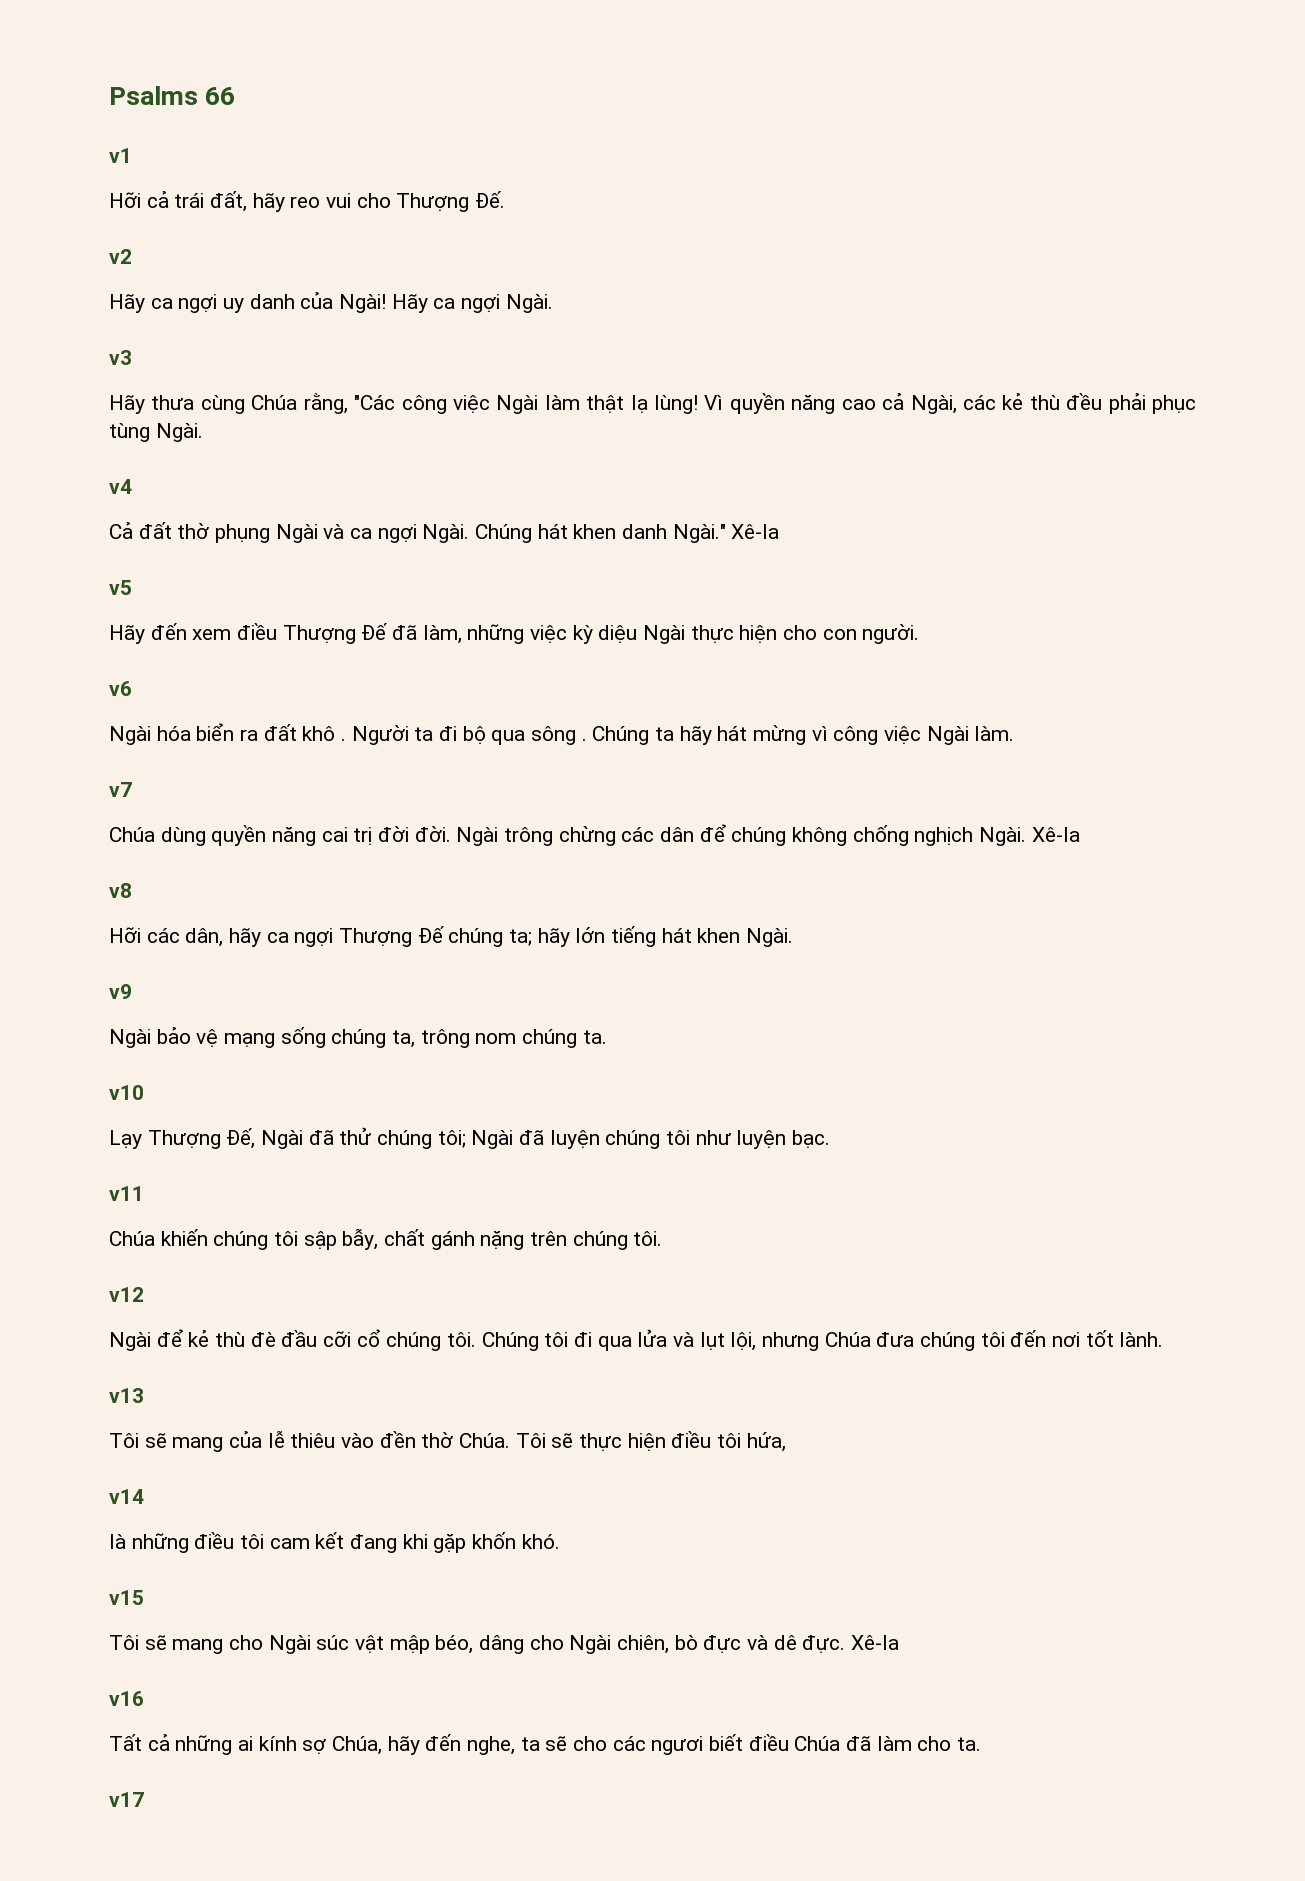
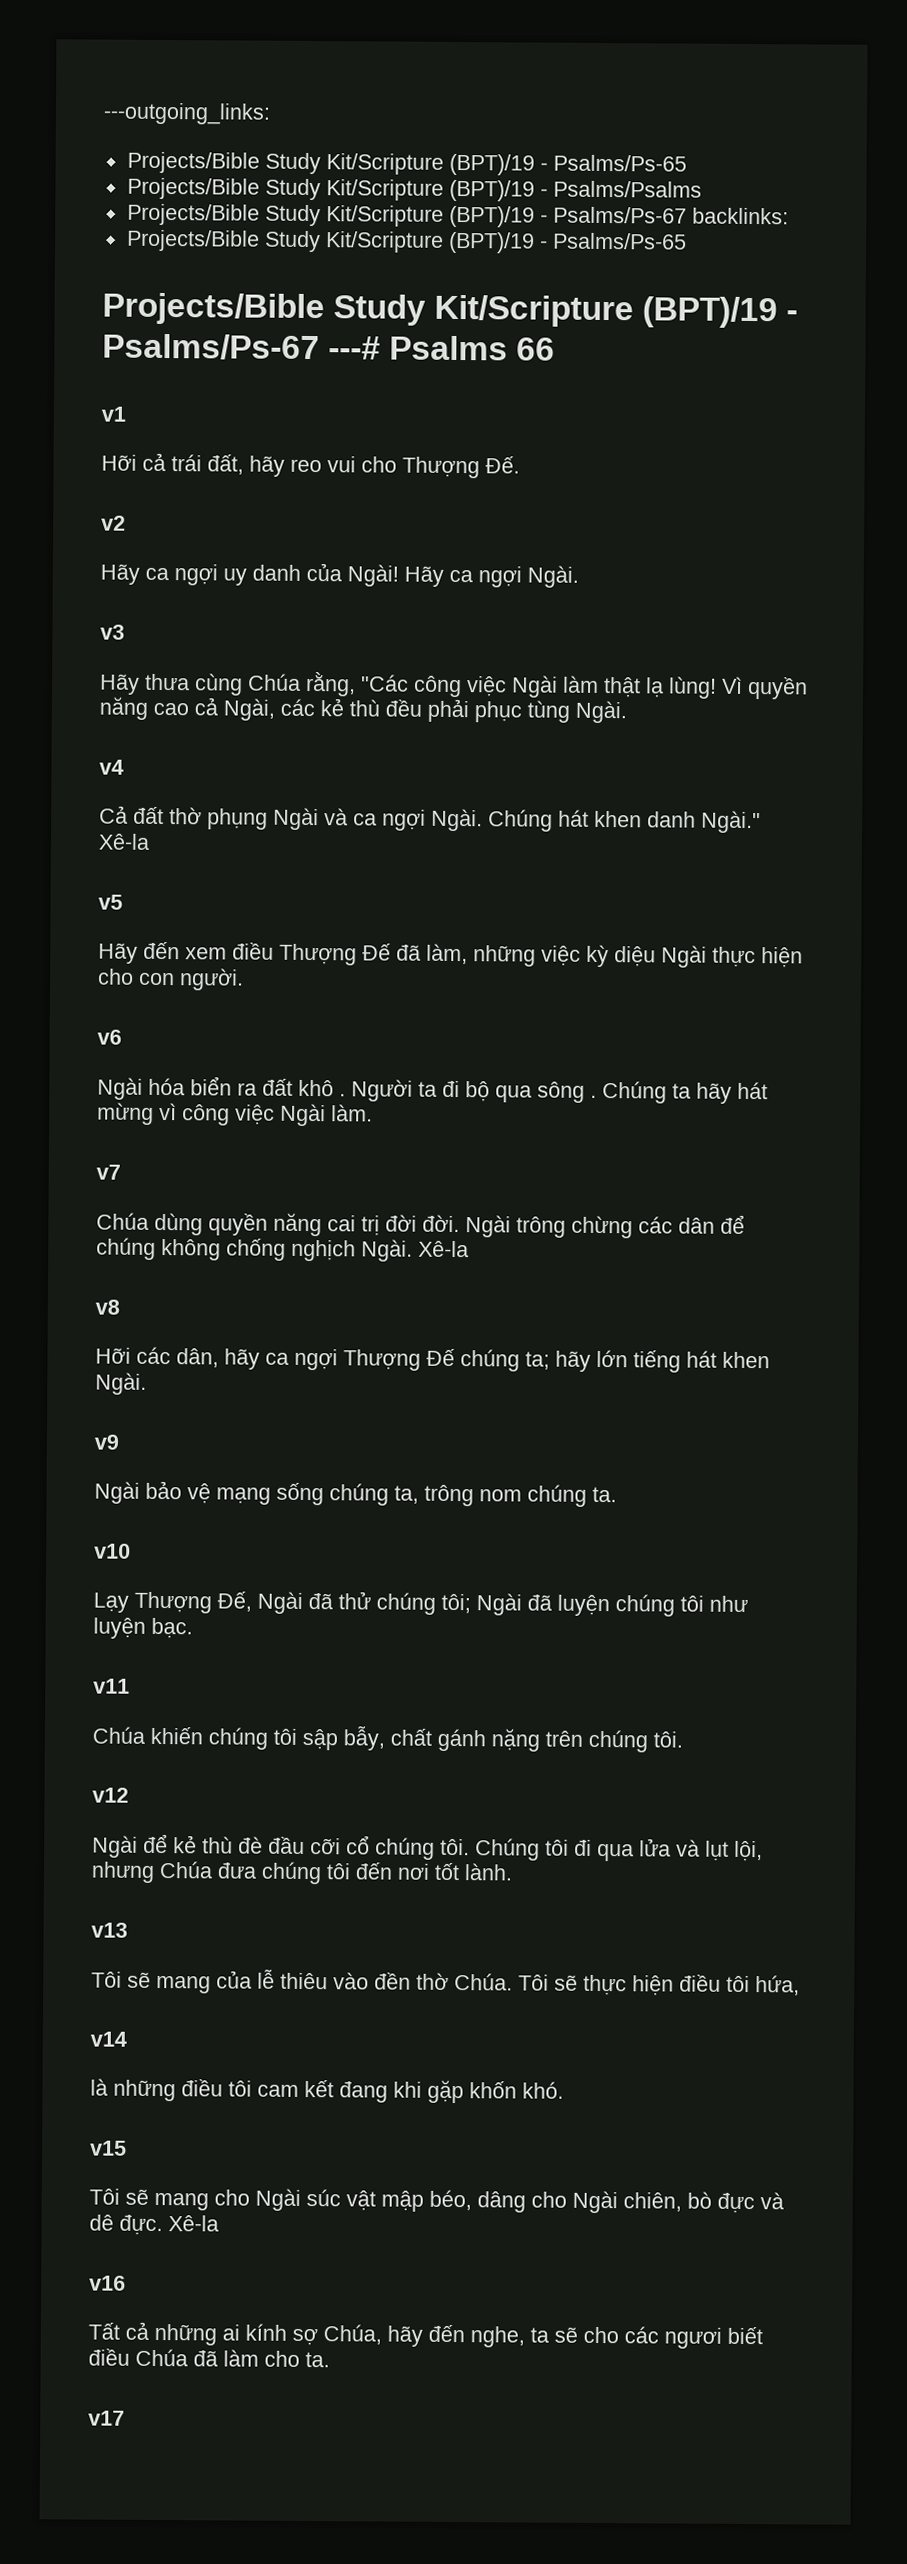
- Psalms 66
+ ---outgoing_links:
+ Projects/Bible Study Kit/Scripture (BPT)/19 - Psalms/Ps-65
+ Projects/Bible Study Kit/Scripture (BPT)/19 - Psalms/Psalms
+ Projects/Bible Study Kit/Scripture (BPT)/19 - Psalms/Ps-67 backlinks:
+ Projects/Bible Study Kit/Scripture (BPT)/19 - Psalms/Ps-65
+ Projects/Bible Study Kit/Scripture (BPT)/19 - Psalms/Ps-67 ---# Psalms 66

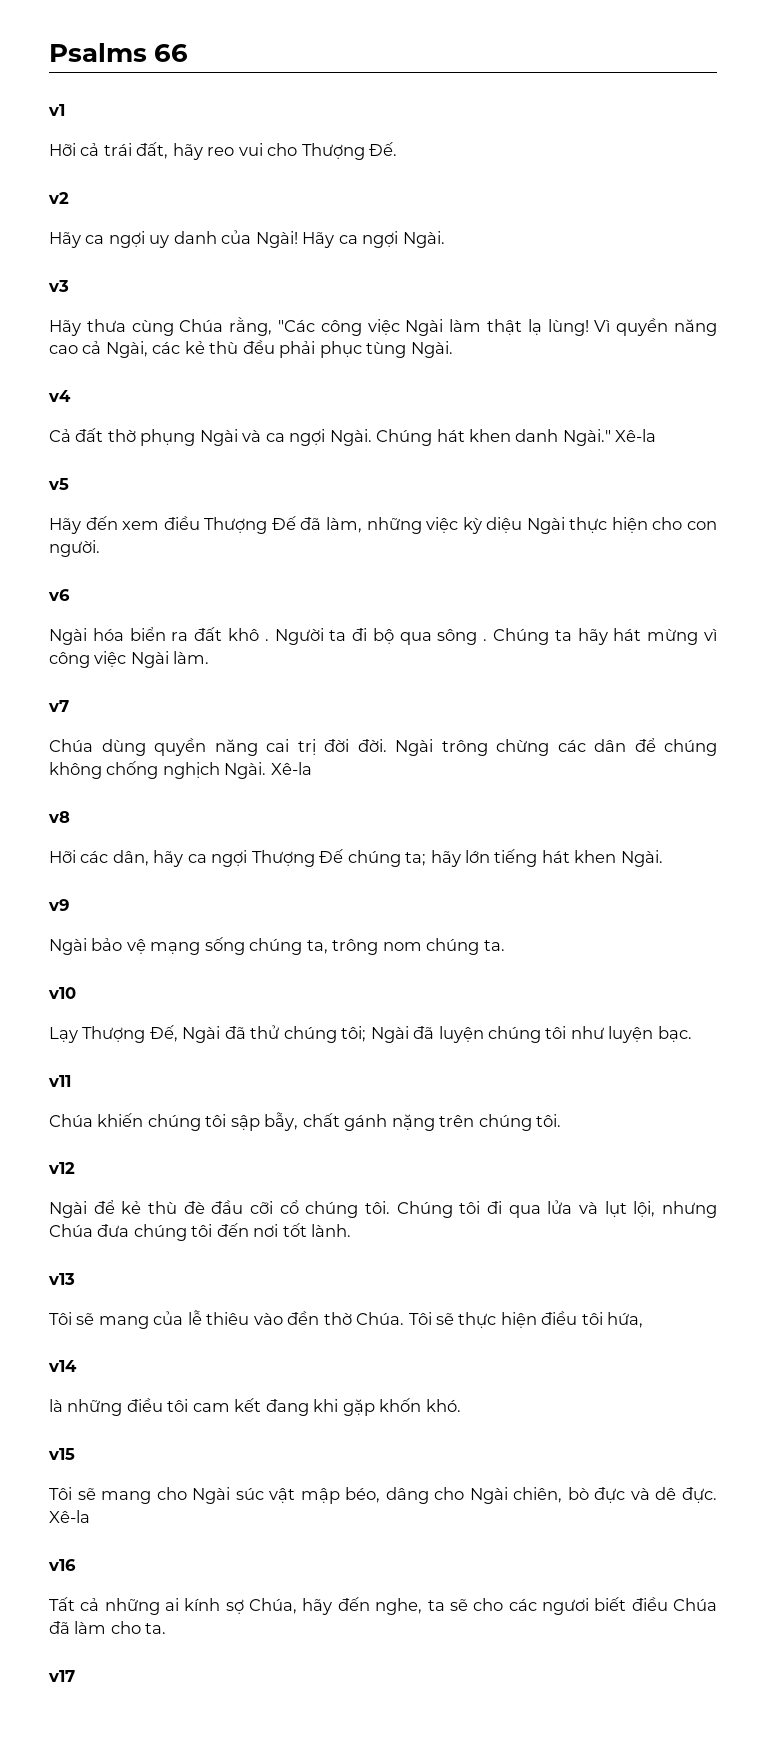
- ---outgoing_links:
- Projects/Bible Study Kit/Scripture (BPT)/19 - Psalms/Ps-65
- Projects/Bible Study Kit/Scripture (BPT)/19 - Psalms/Psalms
- Projects/Bible Study Kit/Scripture (BPT)/19 - Psalms/Ps-67 backlinks:
- Projects/Bible Study Kit/Scripture (BPT)/19 - Psalms/Ps-65
- Projects/Bible Study Kit/Scripture (BPT)/19 - Psalms/Ps-67 ---# Psalms 66
+ Psalms 66

